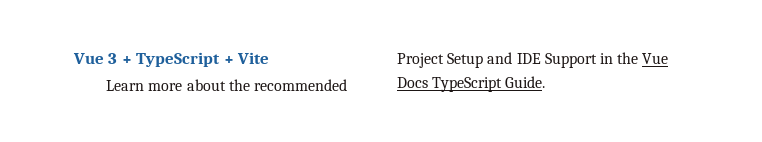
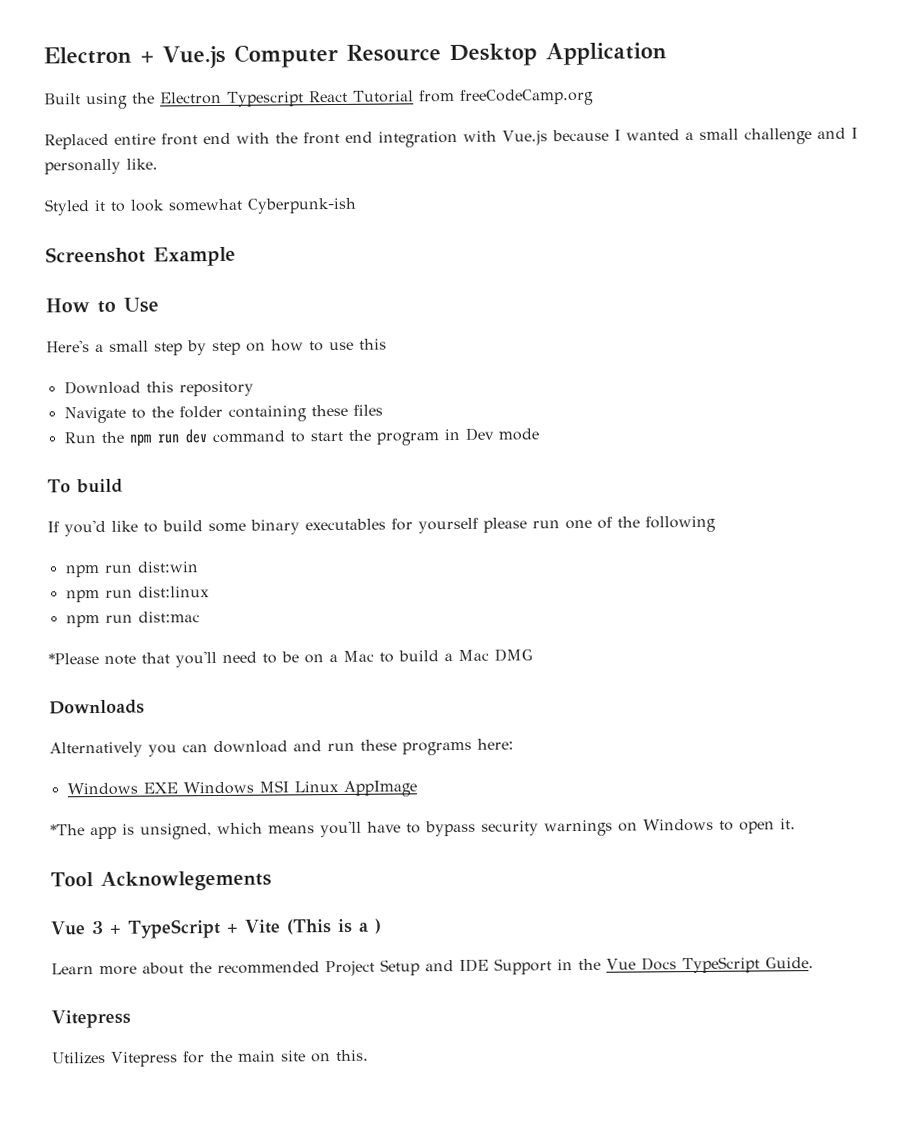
+ Electron + Vue.js Computer Resource Desktop Application
+ Built using the Electron Typescript React Tutorial from freeCodeCamp.org
+ Replaced entire front end with the front end integration with Vue.js because I wanted a small challenge and I personally like.
+ Styled it to look somewhat Cyberpunk-ish
+ Screenshot Example
+ How to Use
+ Here's a small step by step on how to use this
+ Download this repository
+ Navigate to the folder containing these files
+ Run the npm run dev command to start the program in Dev mode
+ To build
+ If you'd like to build some binary executables for yourself please run one of the following
+ npm run dist:win
+ npm run dist:linux
+ npm run dist:mac
+ *Please note that you'll need to be on a Mac to build a Mac DMG
+ Downloads
+ Alternatively you can download and run these programs here:
+ Windows EXE Windows MSI Linux AppImage
+ *The app is unsigned, which means you'll have to bypass security warnings on Windows to open it.
+ Tool Acknowlegements
- Vue 3 + TypeScript + Vite
+ Vue 3 + TypeScript + Vite (This is a )
  Learn more about the recommended Project Setup and IDE Support in the Vue Docs TypeScript Guide.
+ Vitepress
+ Utilizes Vitepress for the main site on this.

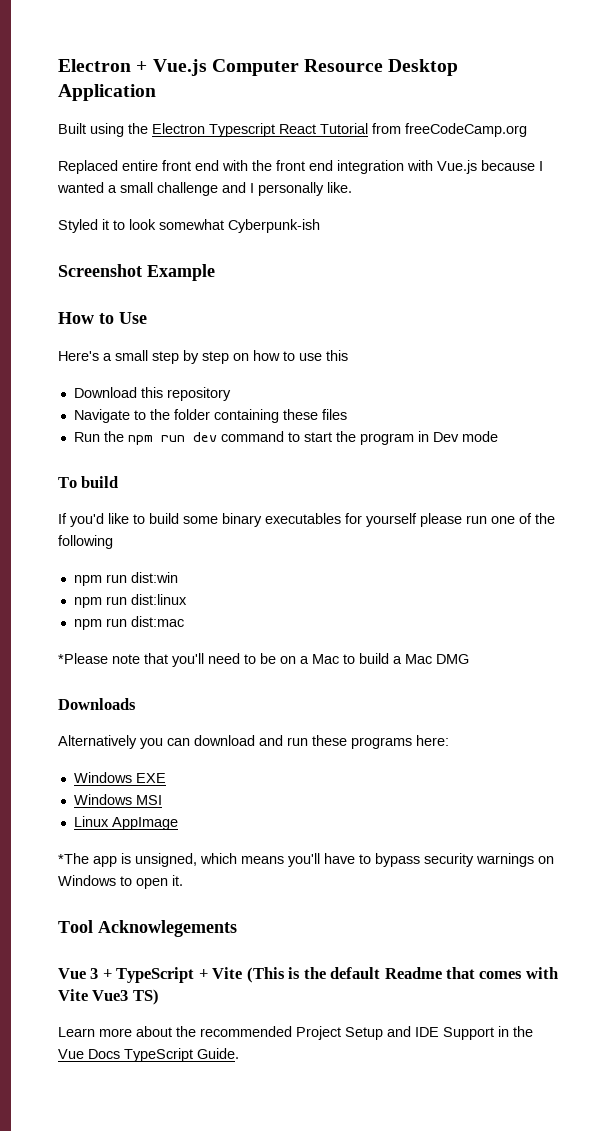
- Windows EXE Windows MSI Linux AppImage
+ Windows EXE
+ Windows MSI
+ Linux AppImage
- Vue 3 + TypeScript + Vite (This is a )
+ Vue 3 + TypeScript + Vite (This is the default Readme that comes with Vite Vue3 TS)
  Learn more about the recommended Project Setup and IDE Support in the Vue Docs TypeScript Guide.
- Vitepress
- Utilizes Vitepress for the main site on this.

